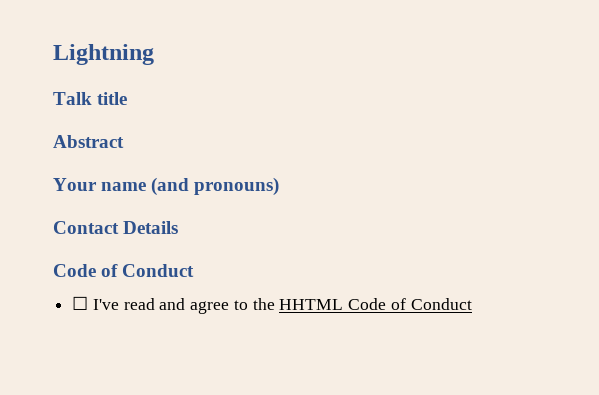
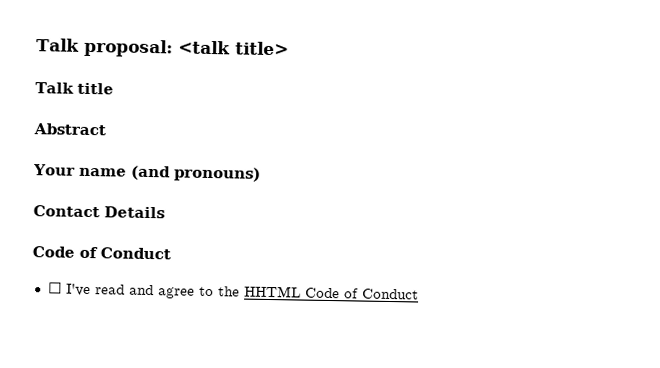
- Lightning
+ Talk proposal: <talk title>

